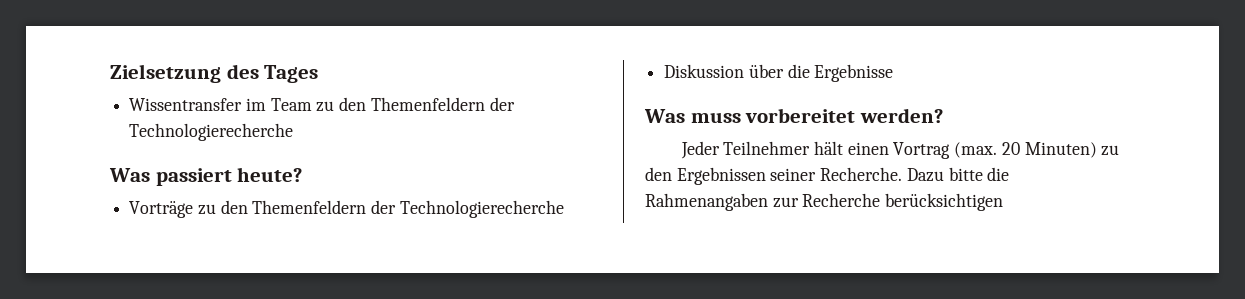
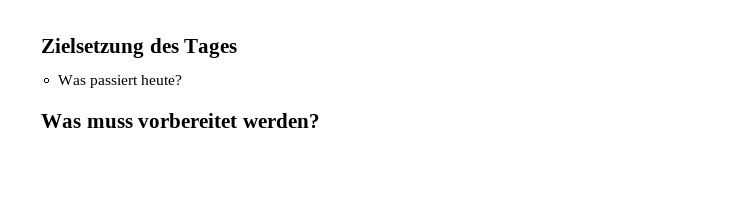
- Wissentransfer im Team zu den Themenfeldern der Technologierecherche
  Was passiert heute?
- Vorträge zu den Themenfeldern der Technologierecherche
- Diskussion über die Ergebnisse
  Was muss vorbereitet werden?
- Jeder Teilnehmer hält einen Vortrag (max. 20 Minuten) zu den Ergebnissen seiner Recherche. Dazu bitte die Rahmenangaben zur Recherche berücksichtigen

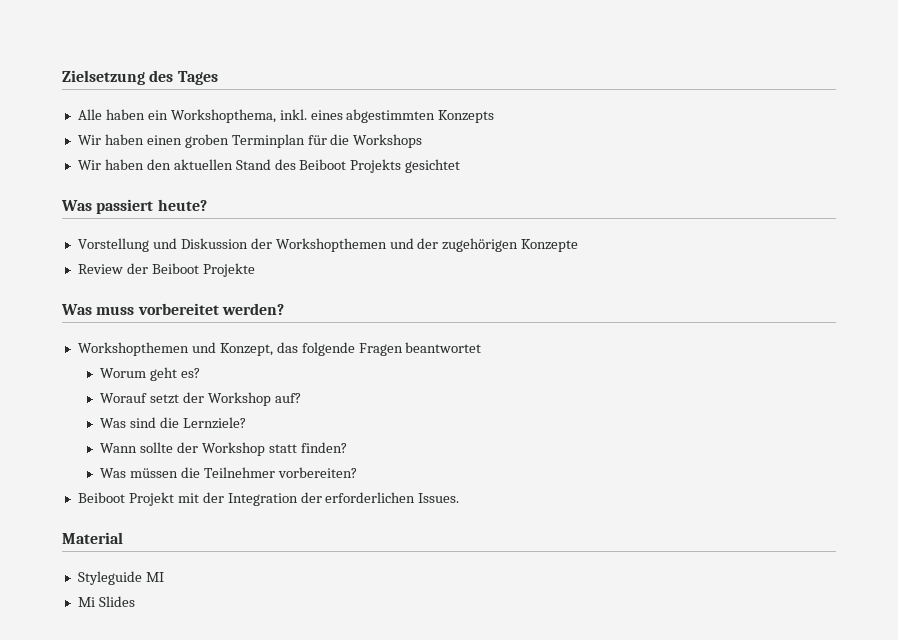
+ Alle haben ein Workshopthema, inkl. eines abgestimmten Konzepts
+ Wir haben einen groben Terminplan für die Workshops
+ Wir haben den aktuellen Stand des Beiboot Projekts gesichtet
  Was passiert heute?
+ Vorstellung und Diskussion der Workshopthemen und der zugehörigen Konzepte
+ Review der Beiboot Projekte
  Was muss vorbereitet werden?
+ Workshopthemen und Konzept, das folgende Fragen beantwortet
+ Worum geht es?
+ Worauf setzt der Workshop auf?
+ Was sind die Lernziele?
+ Wann sollte der Workshop statt finden?
+ Was müssen die Teilnehmer vorbereiten?
+ Beiboot Projekt mit der Integration der erforderlichen Issues.
+ Material
+ Styleguide MI
+ Mi Slides

